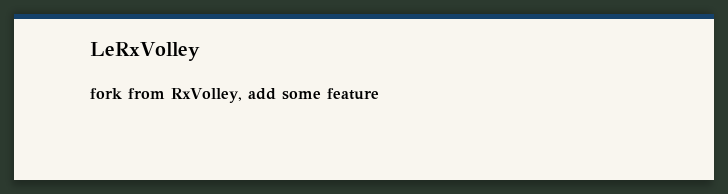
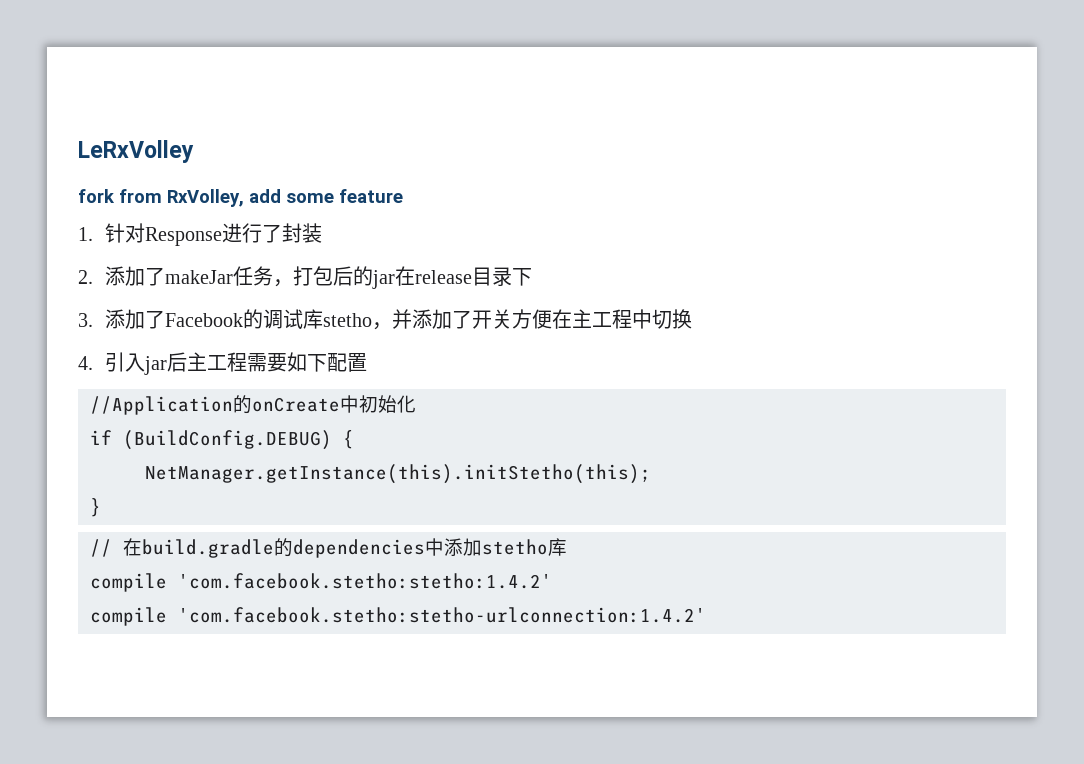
+ 1.针对Response进行了封装
+ 2.添加了makeJar任务，打包后的jar在release目录下
+ 3.添加了Facebook的调试库stetho，并添加了开关方便在主工程中切换
+ 4.引入jar后主工程需要如下配置
+ //Application的onCreate中初始化
+ if (BuildConfig.DEBUG) {
+ NetManager.getInstance(this).initStetho(this);
+ }
+ // 在build.gradle的dependencies中添加stetho库
+ compile 'com.facebook.stetho:stetho:1.4.2'
+ compile 'com.facebook.stetho:stetho-urlconnection:1.4.2'

